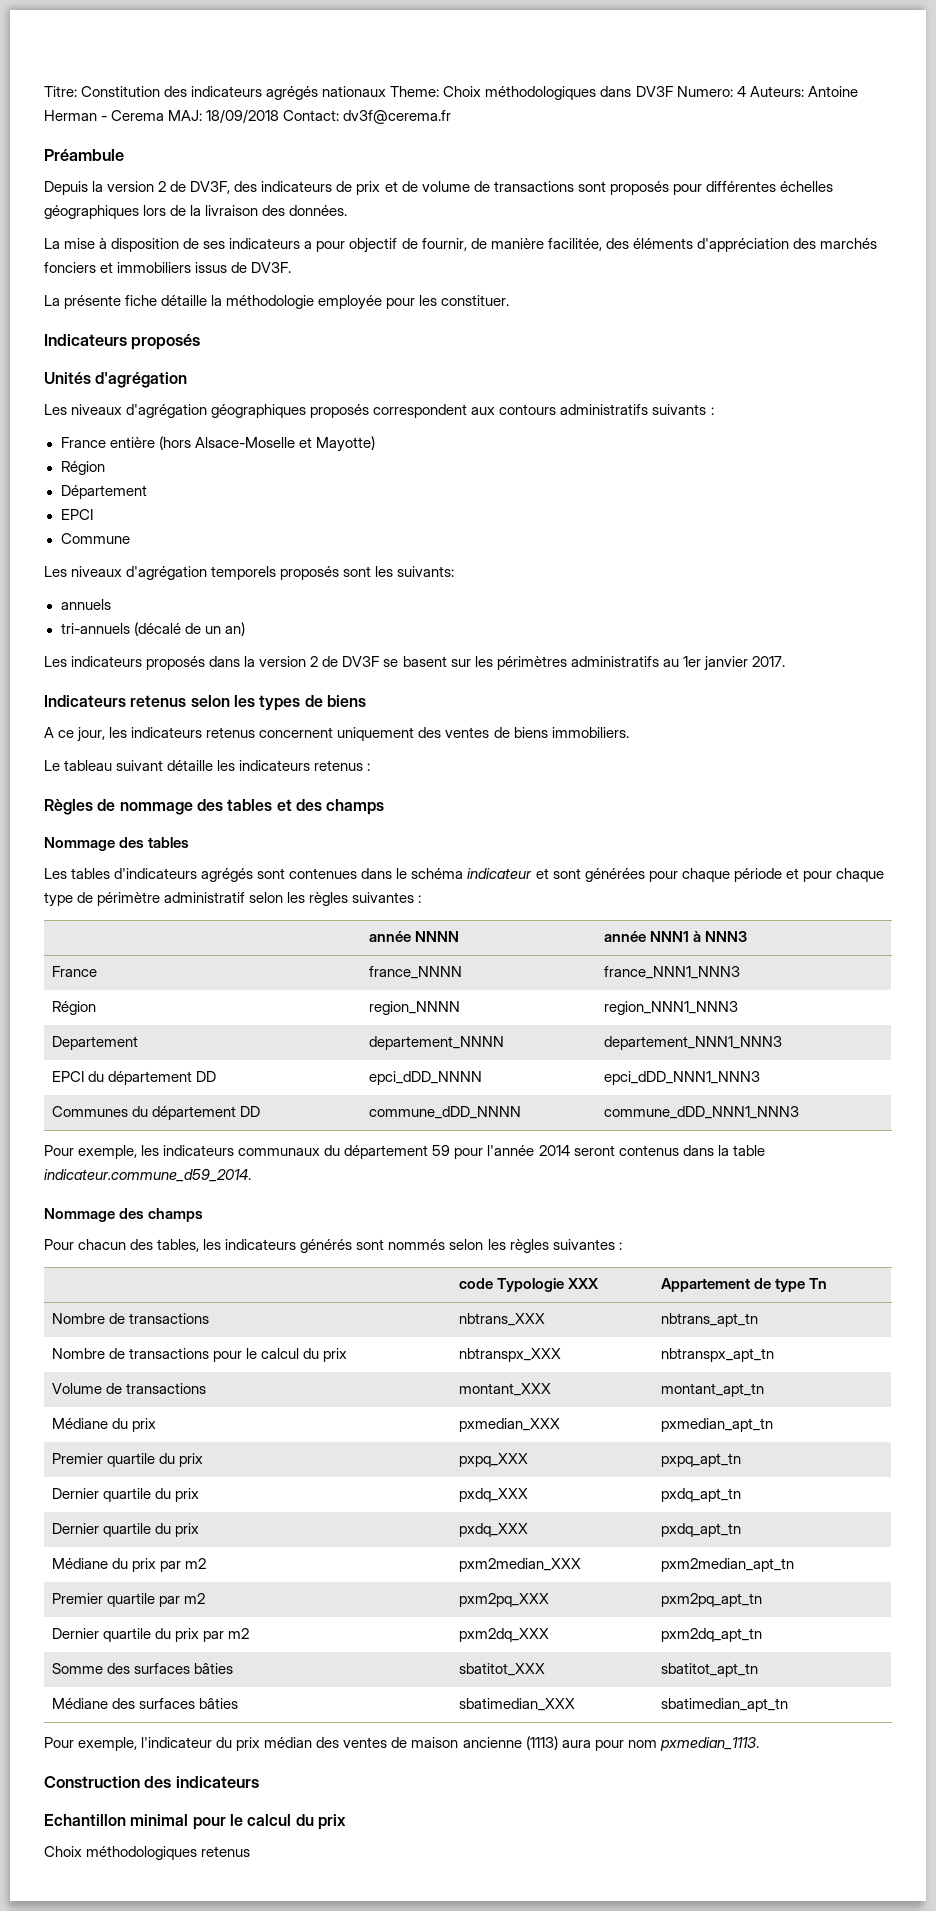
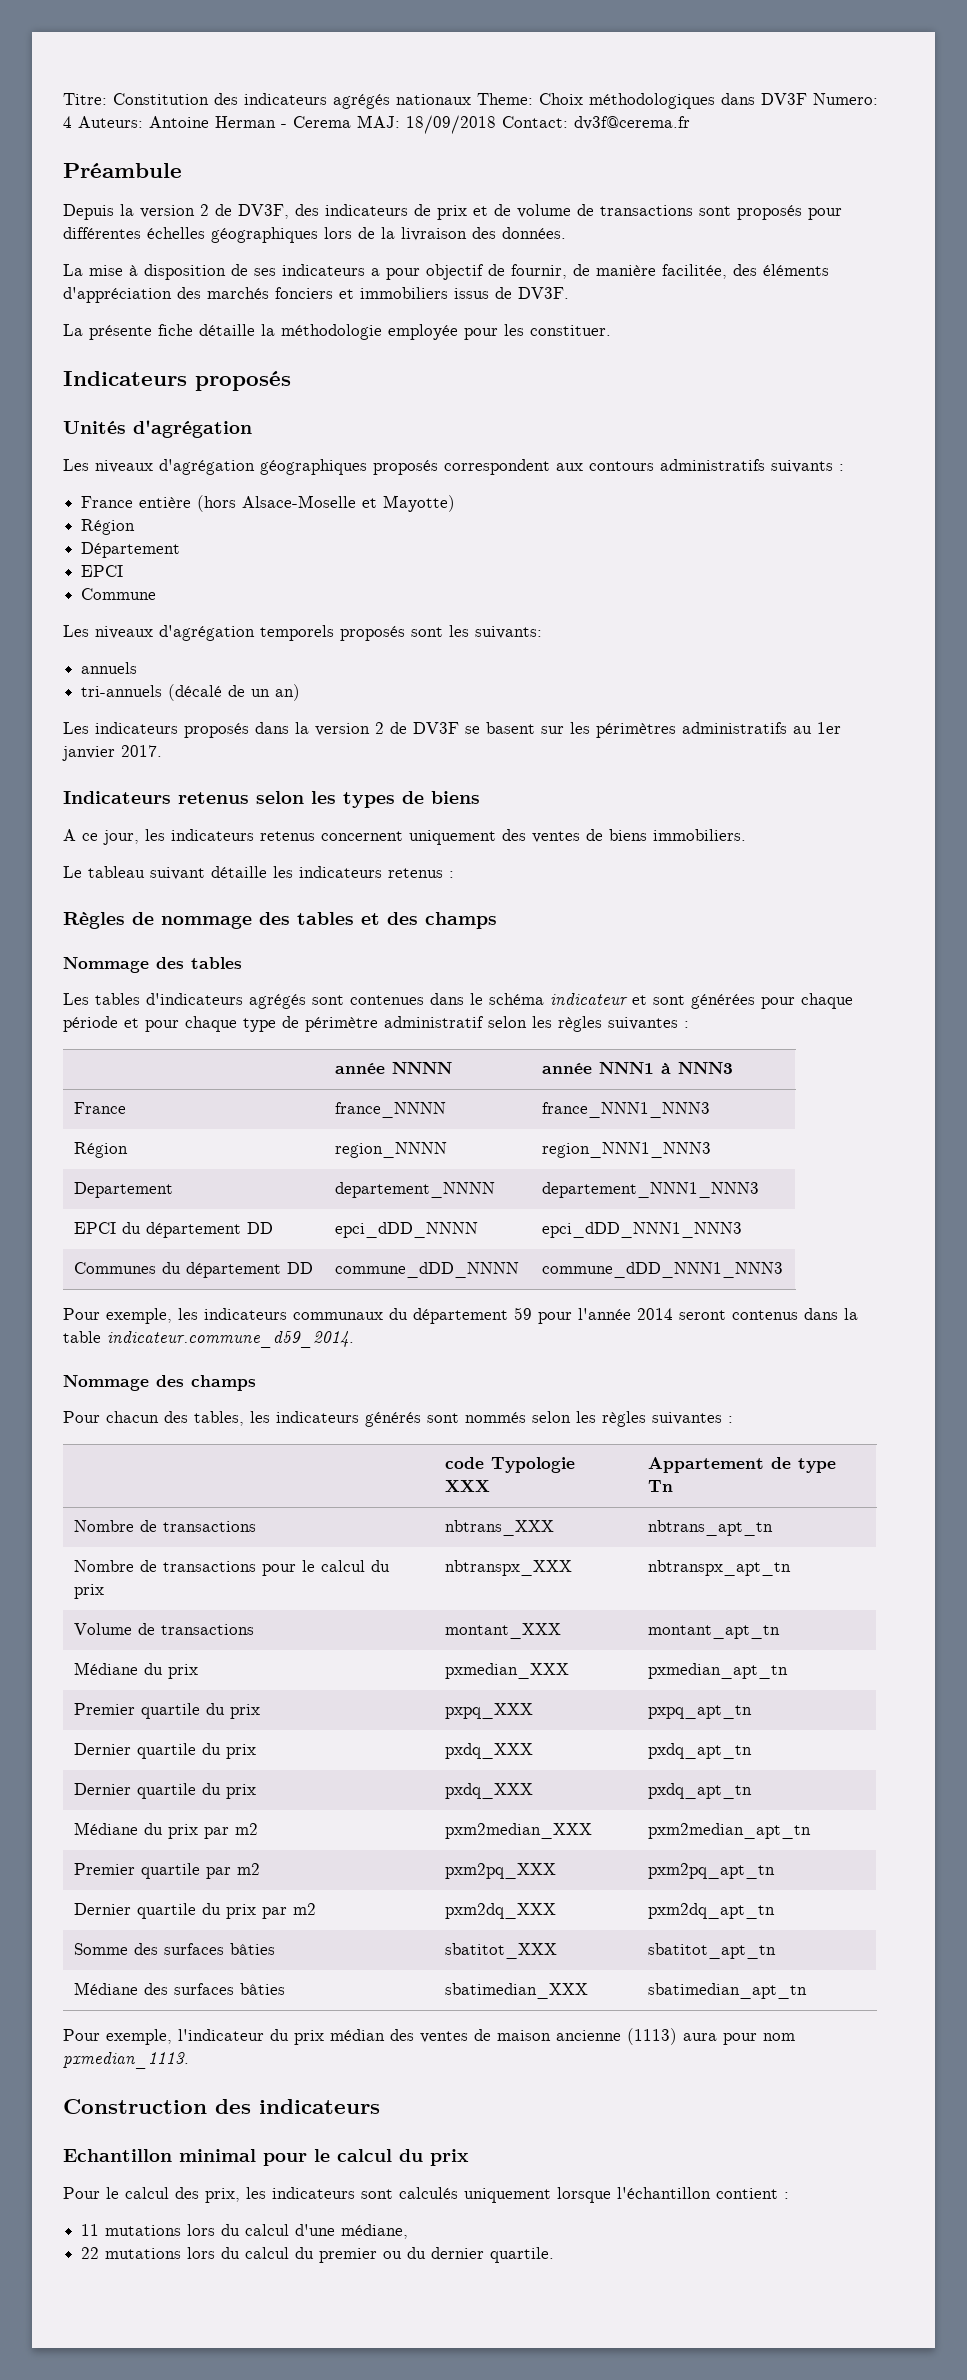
- Choix méthodologiques retenus
+ Pour le calcul des prix, les indicateurs sont calculés uniquement lorsque l'échantillon contient :
+ 11 mutations lors du calcul d'une médiane,
+ 22 mutations lors du calcul du premier ou du dernier quartile.

